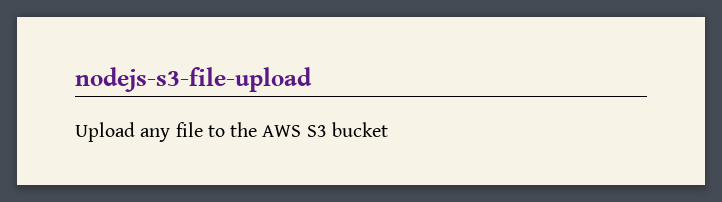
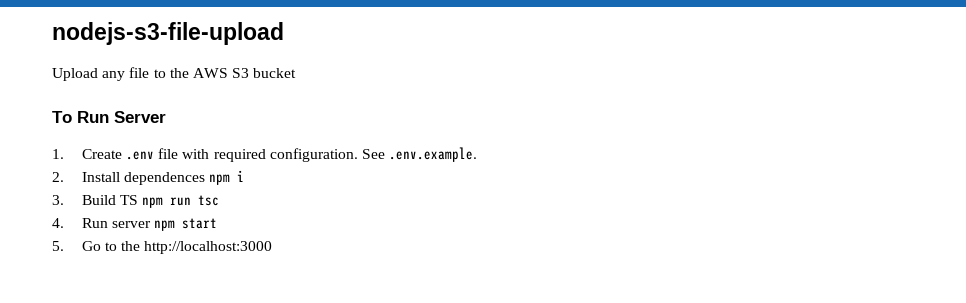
+ To Run Server
+ 1. Create .env file with required configuration. See .env.example.
+ 2. Install dependences npm i
+ 3. Build TS npm run tsc
+ 4. Run server npm start
+ 5. Go to the http://localhost:3000

